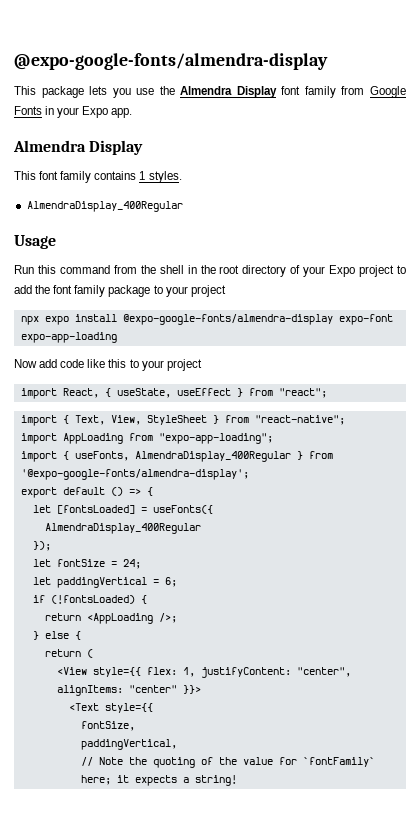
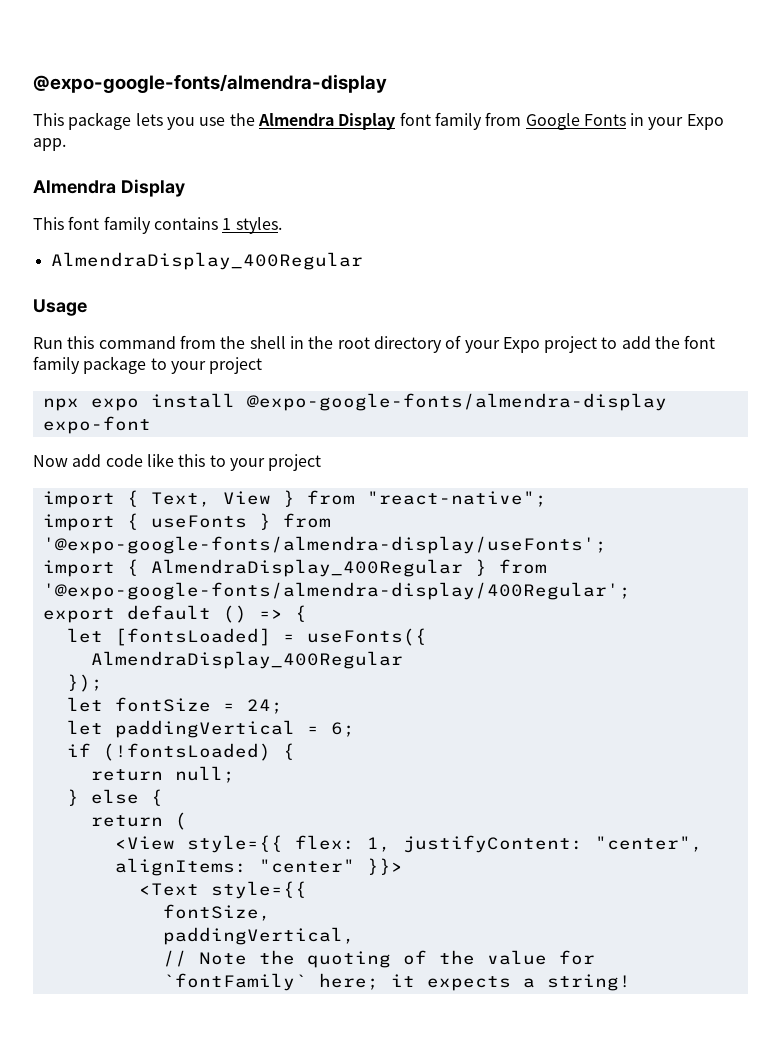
- npx expo install @expo-google-fonts/almendra-display expo-font expo-app-loading
+ npx expo install @expo-google-fonts/almendra-display expo-font
- import React, { useState, useEffect } from "react";
- import { Text, View, StyleSheet } from "react-native";
+ import { Text, View } from "react-native";
- import AppLoading from "expo-app-loading";
- import { useFonts, AlmendraDisplay_400Regular } from '@expo-google-fonts/almendra-display';
+ import { useFonts } from '@expo-google-fonts/almendra-display/useFonts';
+ import { AlmendraDisplay_400Regular } from '@expo-google-fonts/almendra-display/400Regular';
- return <AppLoading />;
+ return null;

